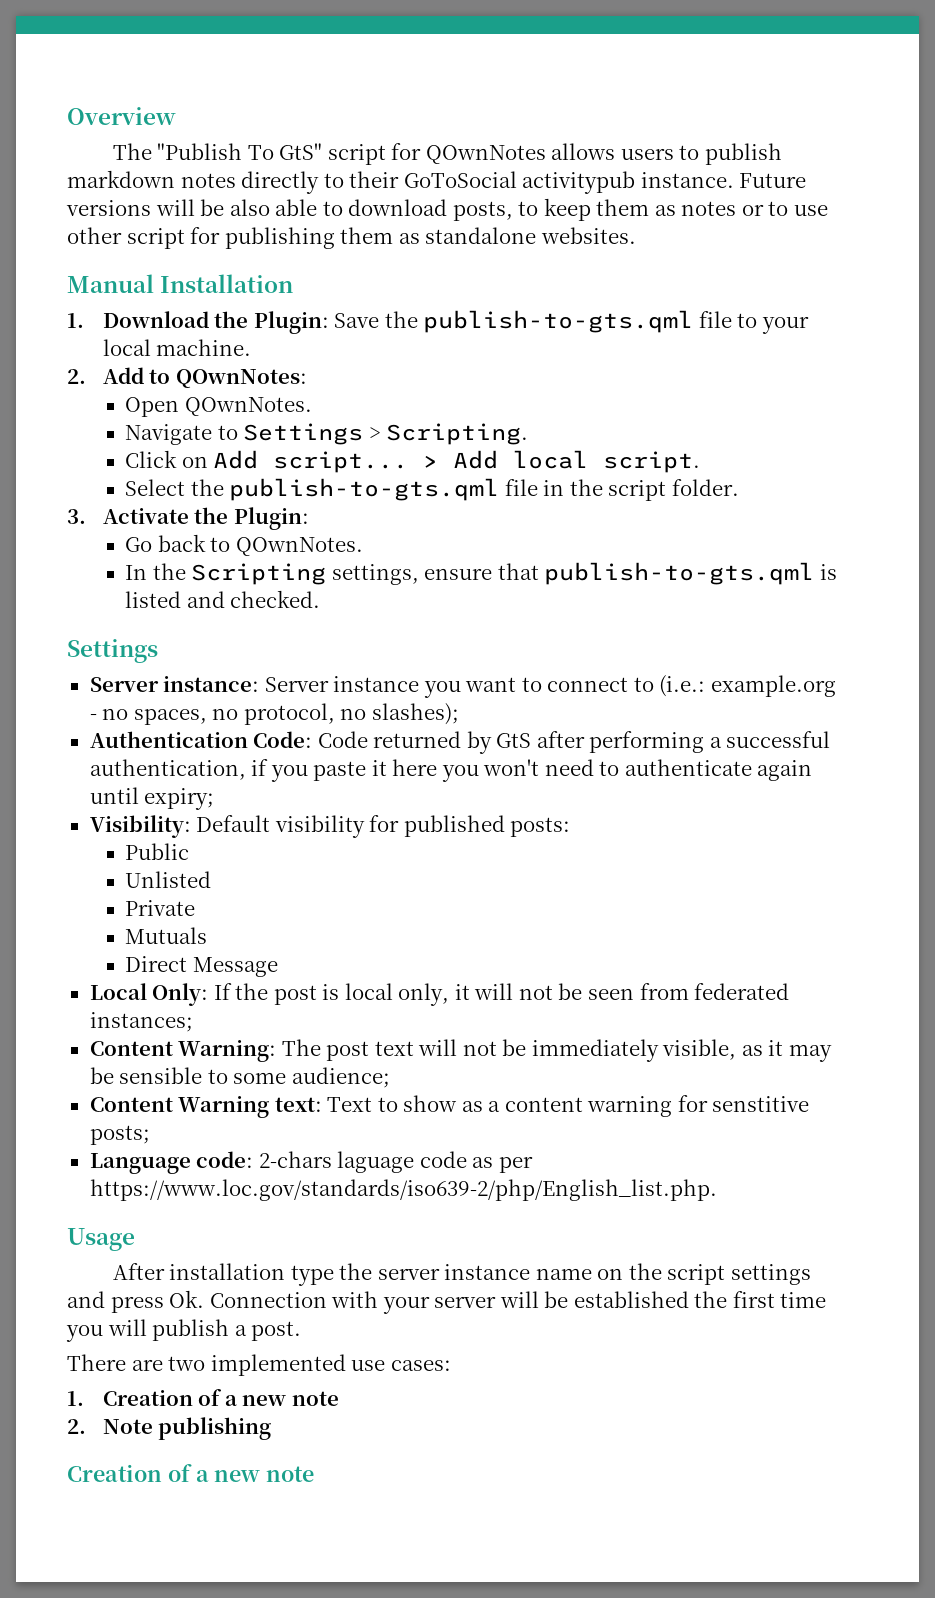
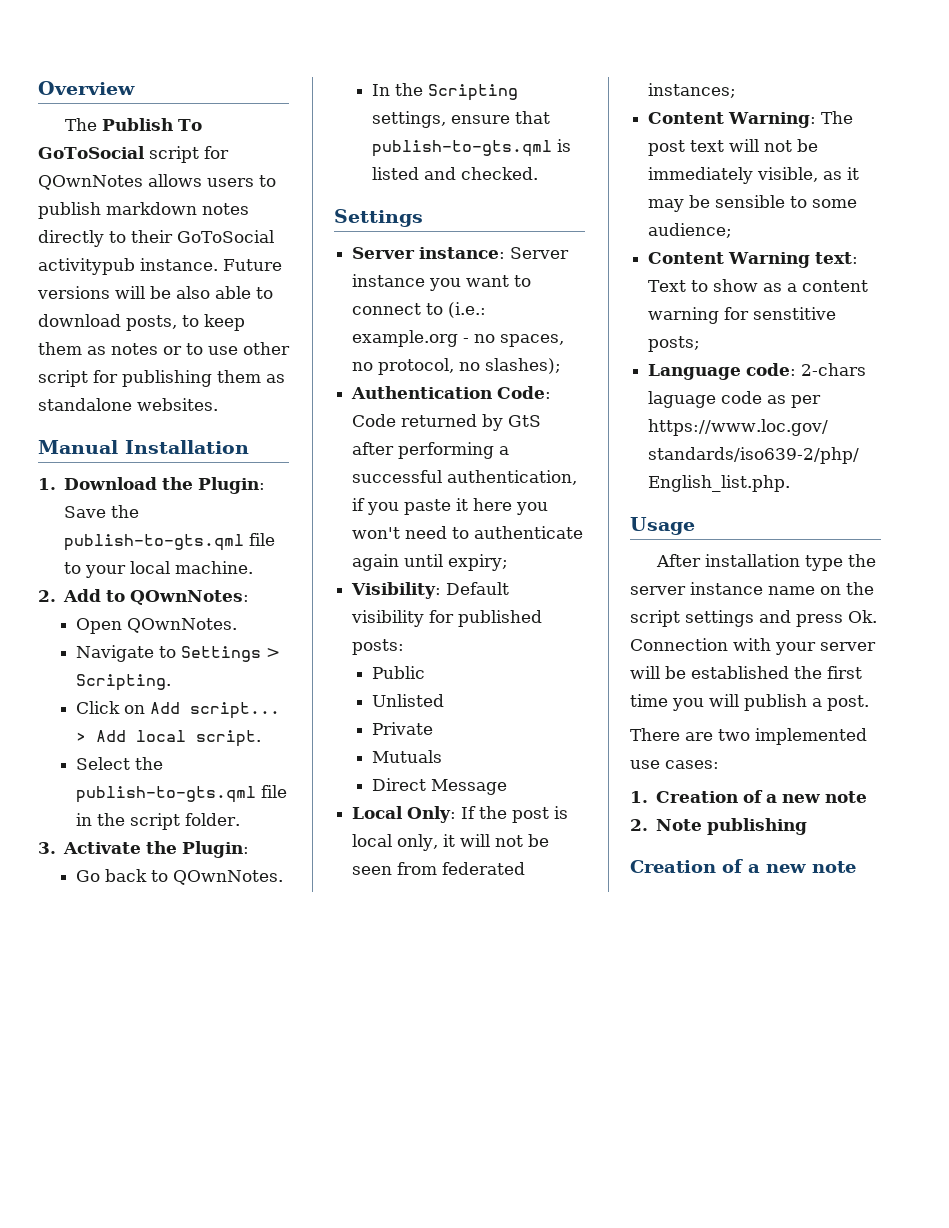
- The "Publish To GtS" script for QOwnNotes allows users to publish markdown notes directly to their GoToSocial activitypub instance.
+ The Publish To GoToSocial script for QOwnNotes allows users to publish markdown notes directly to their GoToSocial activitypub instance.

